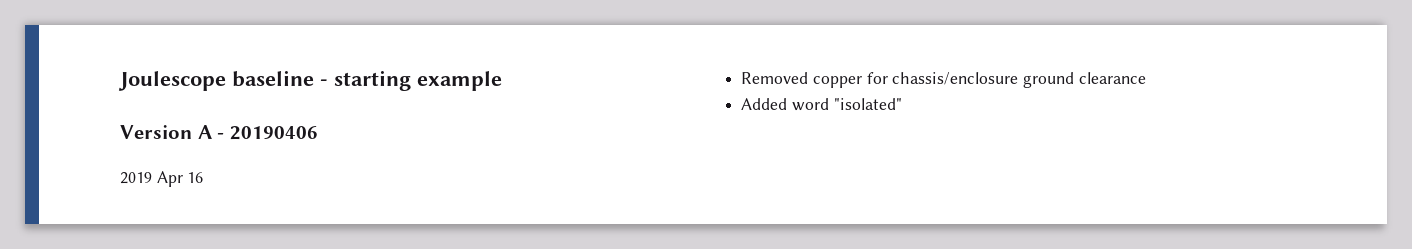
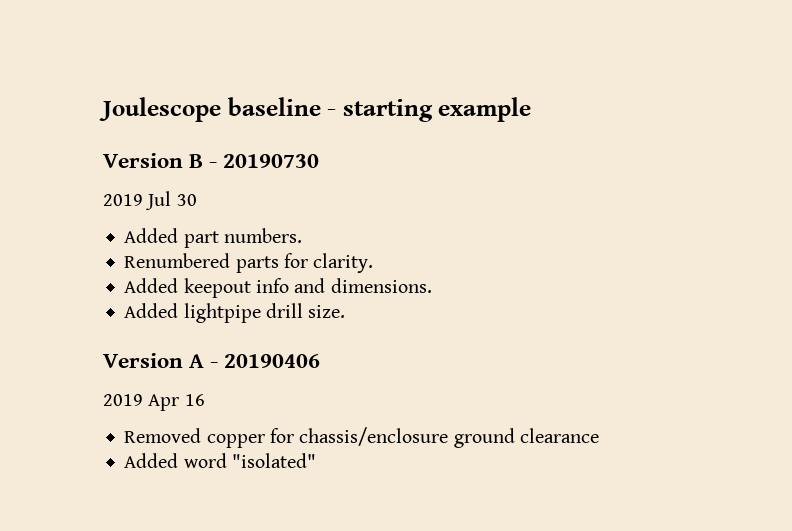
+ Version B - 20190730
+ 2019 Jul 30
+ Added part numbers.
+ Renumbered parts for clarity.
+ Added keepout info and dimensions.
+ Added lightpipe drill size.

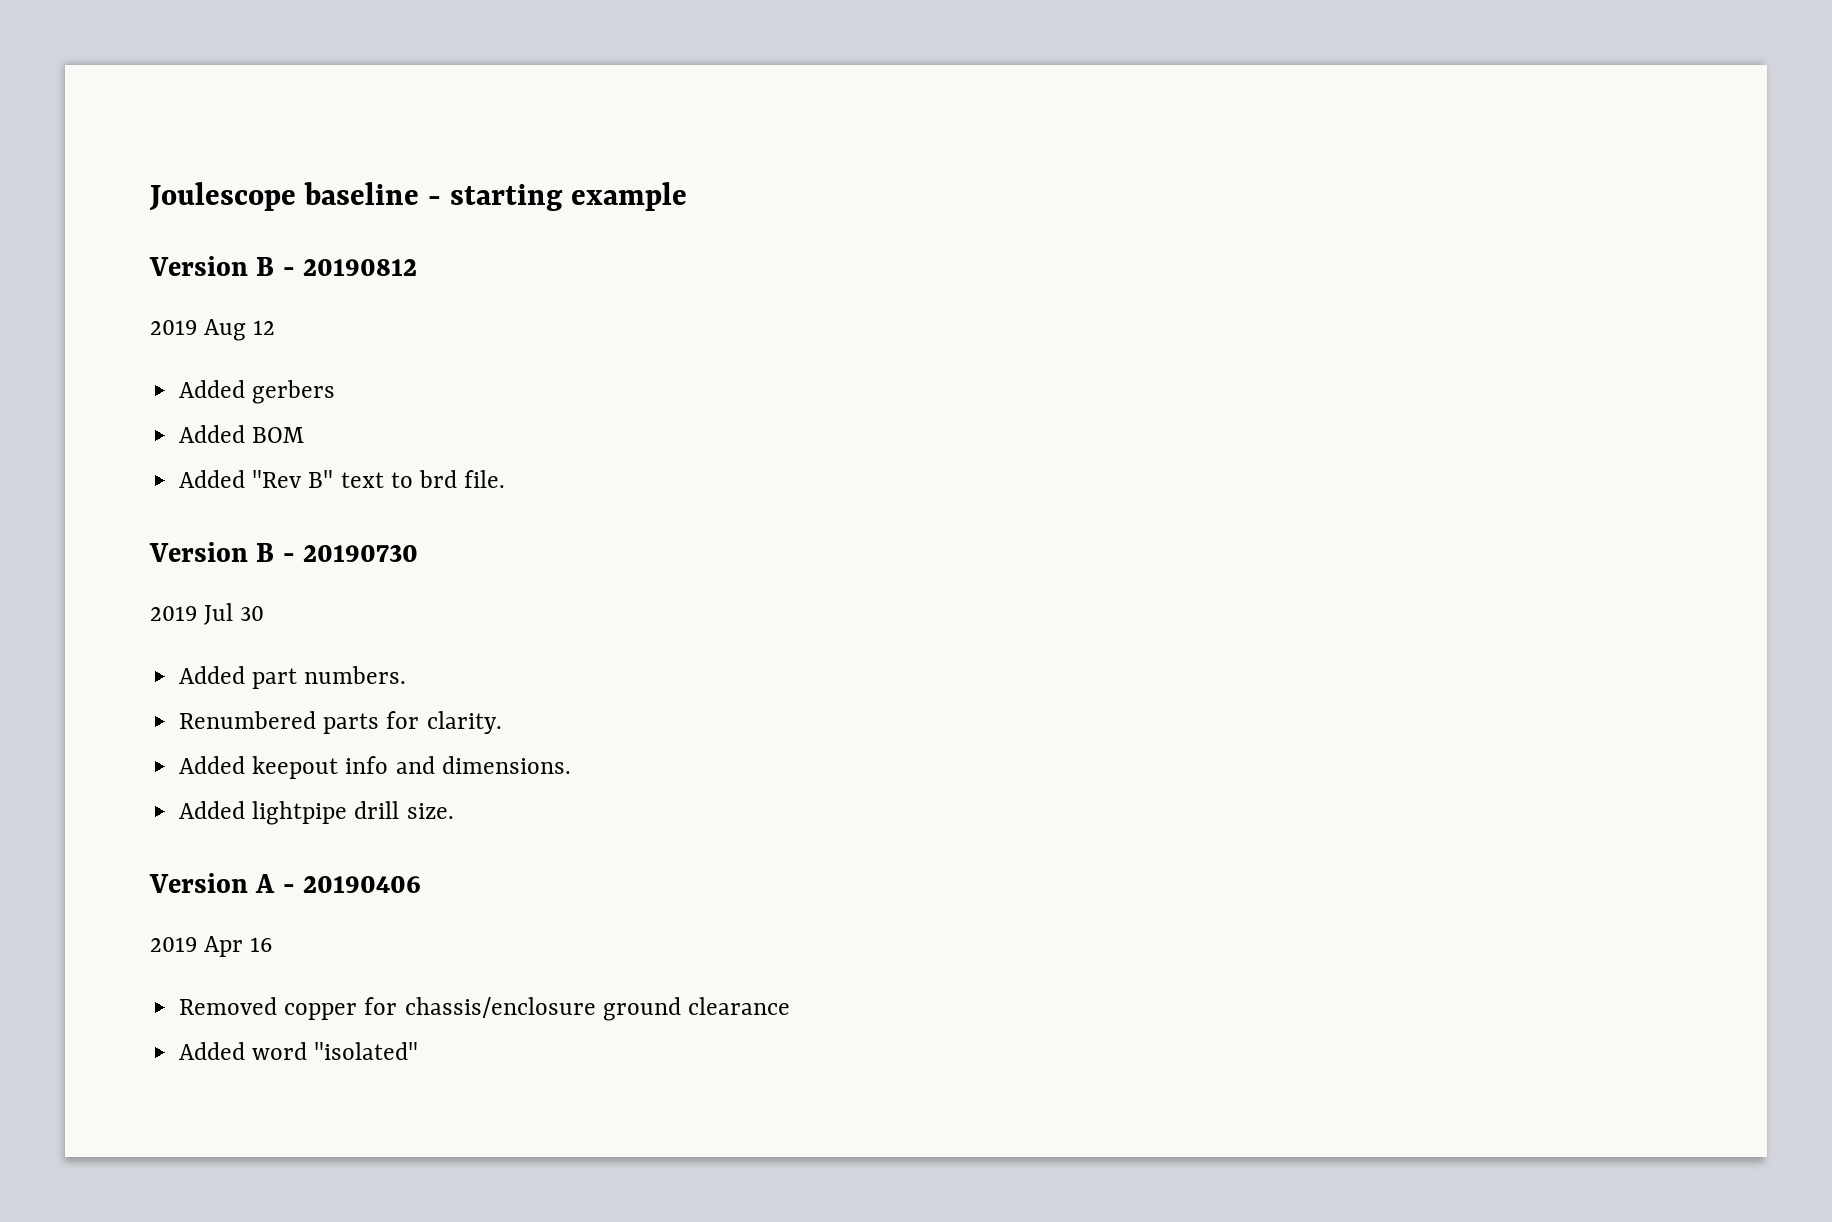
+ Version B - 20190812
+ 2019 Aug 12
+ Added gerbers
+ Added BOM
+ Added "Rev B" text to brd file.

